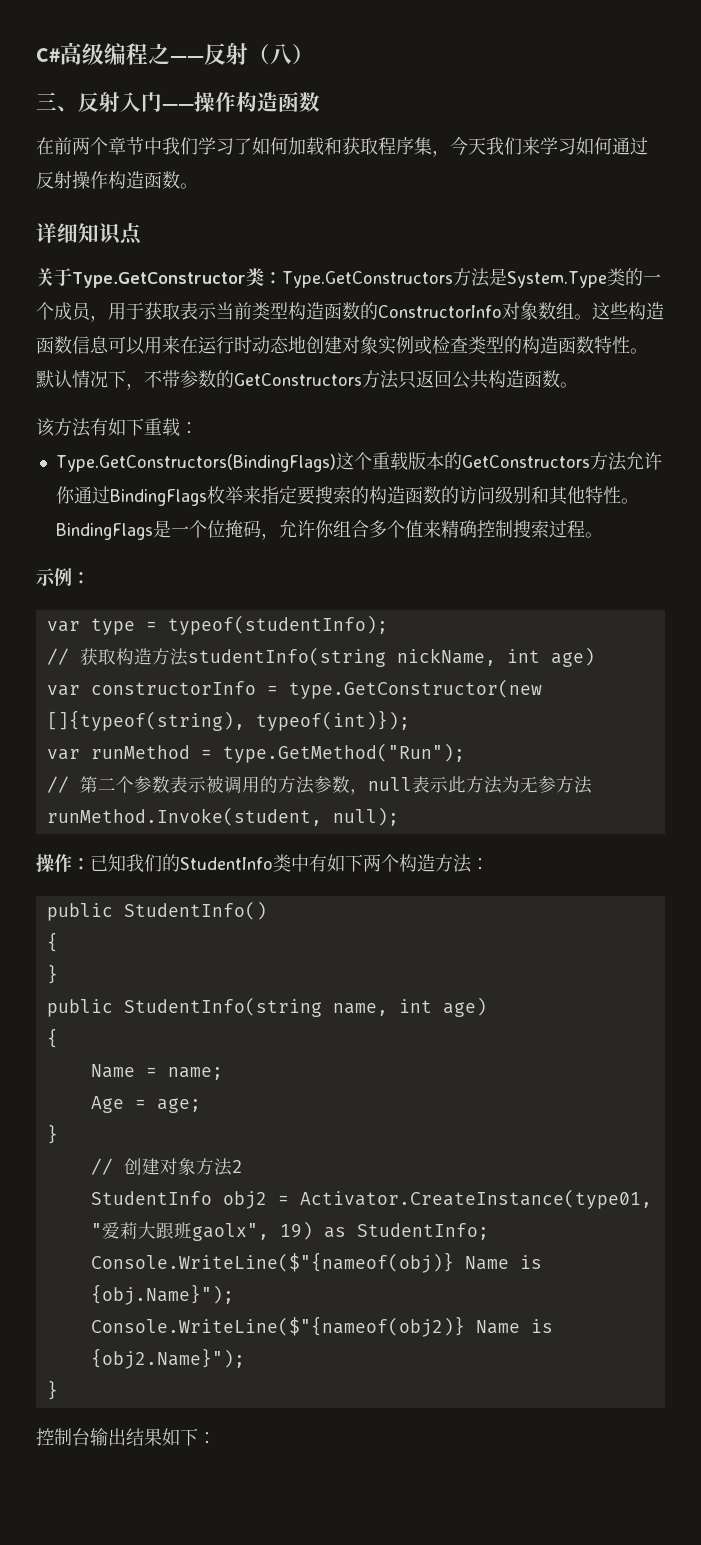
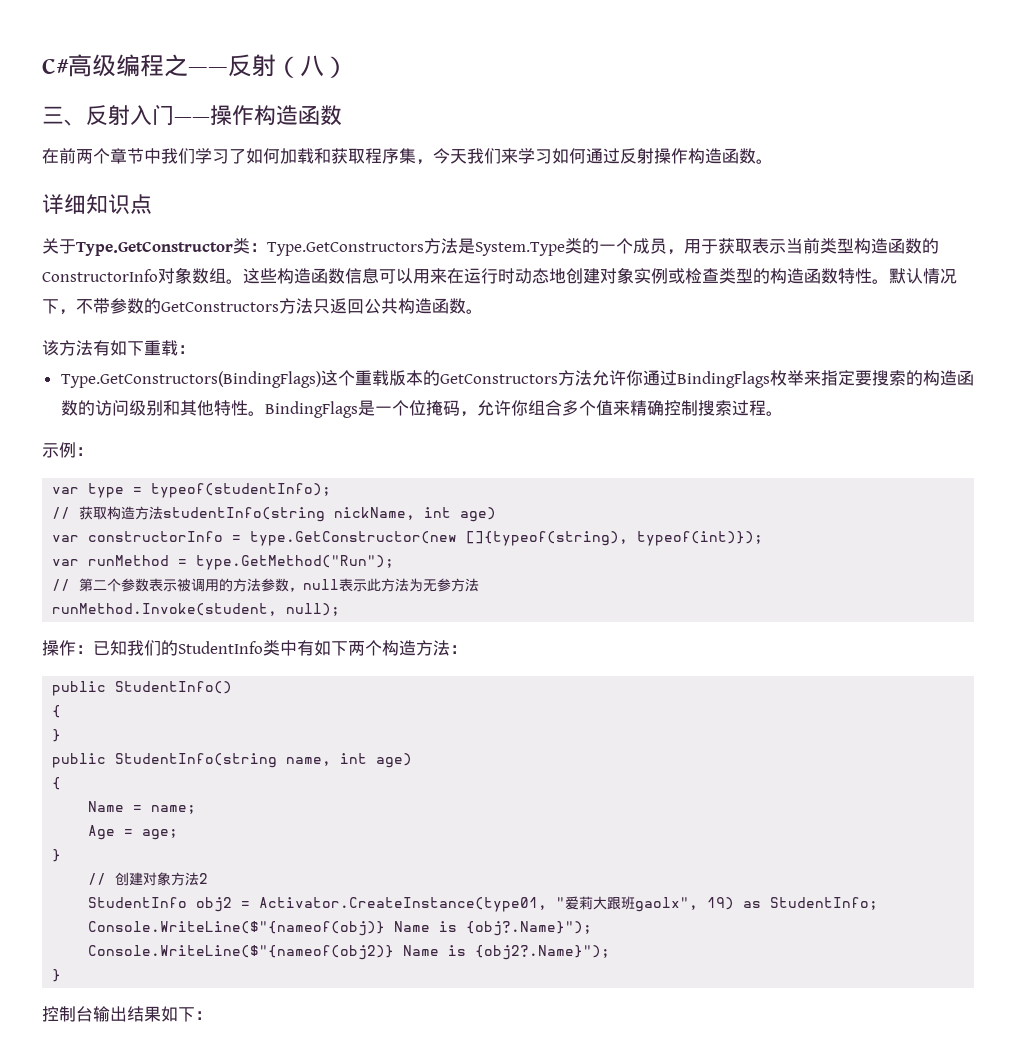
- Console.WriteLine($"{nameof(obj)} Name is {obj.Name}");
+ Console.WriteLine($"{nameof(obj)} Name is {obj?.Name}");
- Console.WriteLine($"{nameof(obj2)} Name is {obj2.Name}");
+ Console.WriteLine($"{nameof(obj2)} Name is {obj2?.Name}");

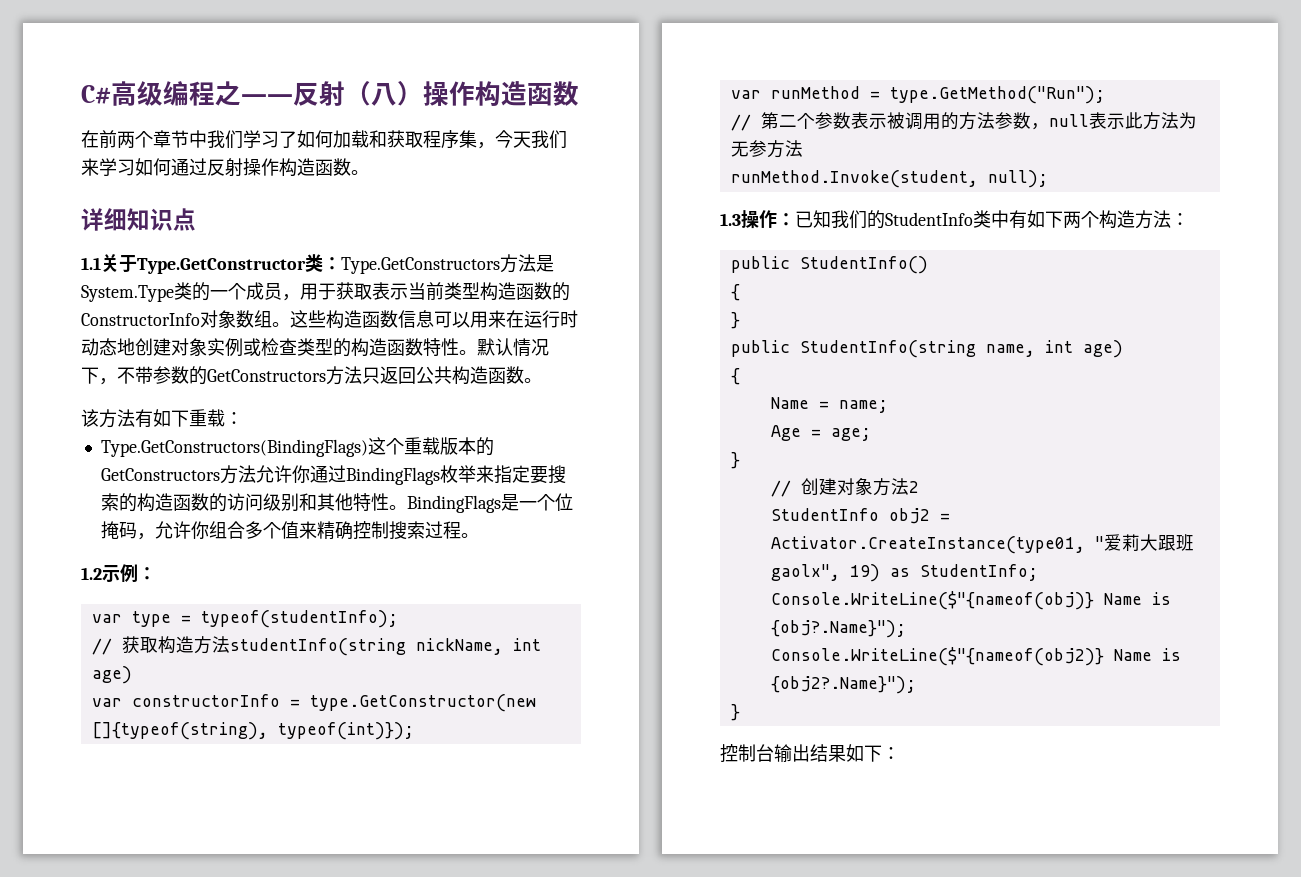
- C#高级编程之——反射（八）
- 三、反射入门——操作构造函数
+ C#高级编程之——反射（八）操作构造函数
- 关于Type.GetConstructor类：Type.GetConstructors方法是System.Type类的一个成员，用于获取表示当前类型构造函数的ConstructorInfo对象数组。
+ 1.1关于Type.GetConstructor类：Type.GetConstructors方法是System.Type类的一个成员，用于获取表示当前类型构造函数的ConstructorInfo对象数组。
- 示例：
+ 1.2示例：
- 操作：已知我们的StudentInfo类中有如下两个构造方法：
+ 1.3操作：已知我们的StudentInfo类中有如下两个构造方法：

